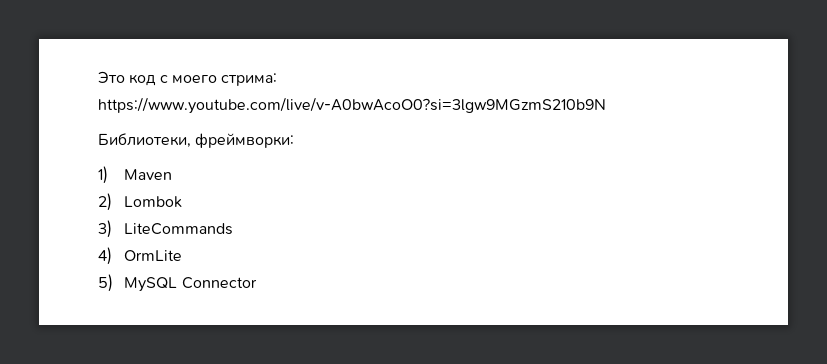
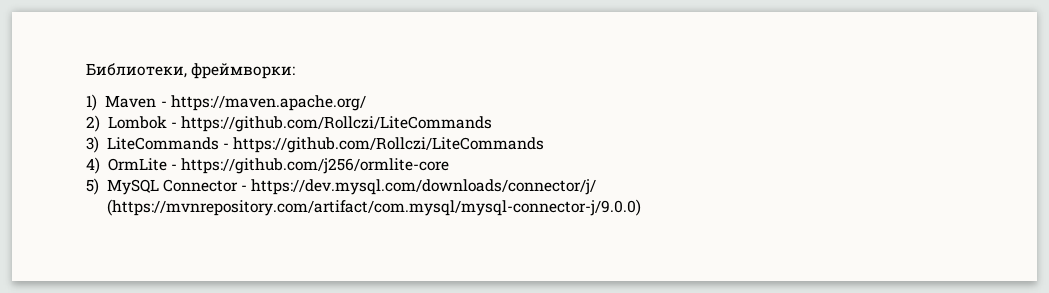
- Это код с моего стрима: https://www.youtube.com/live/v-A0bwAcoO0?si=3lgw9MGzmS210b9N
- 1) Maven
+ 1) Maven - https://maven.apache.org/
- 2) Lombok
+ 2) Lombok - https://github.com/Rollczi/LiteCommands
- 3) LiteCommands
+ 3) LiteCommands - https://github.com/Rollczi/LiteCommands
- 4) OrmLite
+ 4) OrmLite - https://github.com/j256/ormlite-core
- 5) MySQL Connector
+ 5) MySQL Connector - https://dev.mysql.com/downloads/connector/j/ (https://mvnrepository.com/artifact/com.mysql/mysql-connector-j/9.0.0)

